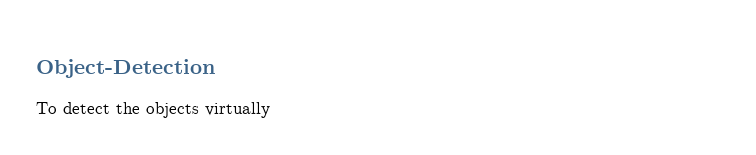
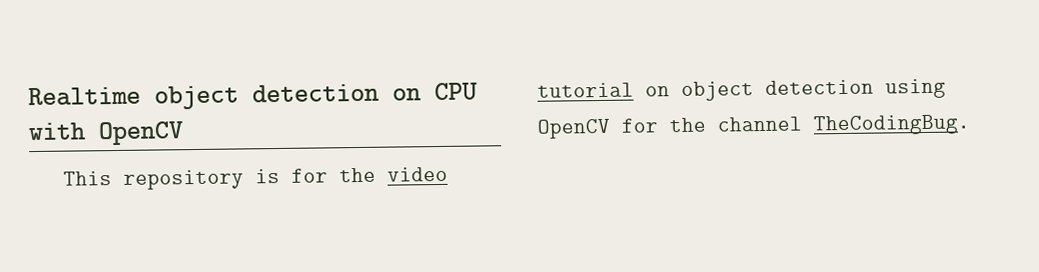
- Object-Detection
- To detect the objects virtually
+ Realtime object detection on CPU with OpenCV
+ This repository is for the video tutorial on object detection using OpenCV for the channel TheCodingBug.

